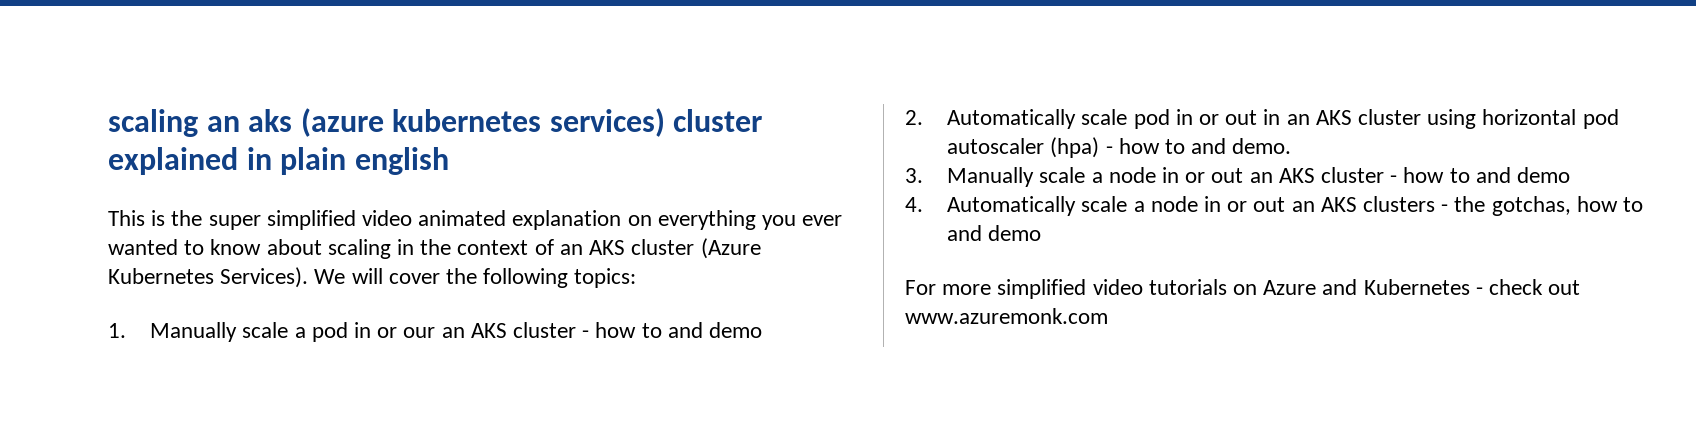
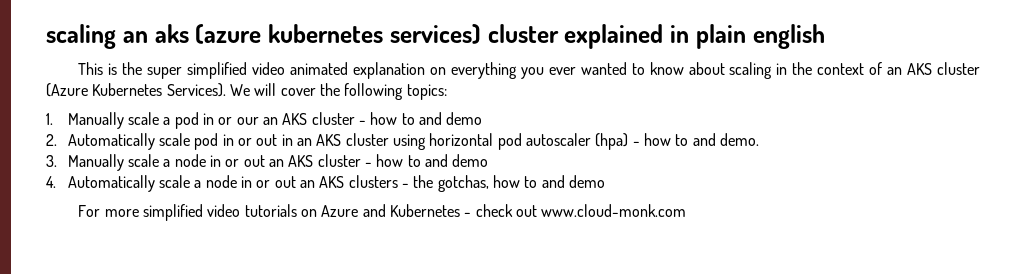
- For more simplified video tutorials on Azure and Kubernetes - check out www.azuremonk.com
+ For more simplified video tutorials on Azure and Kubernetes - check out www.cloud-monk.com

